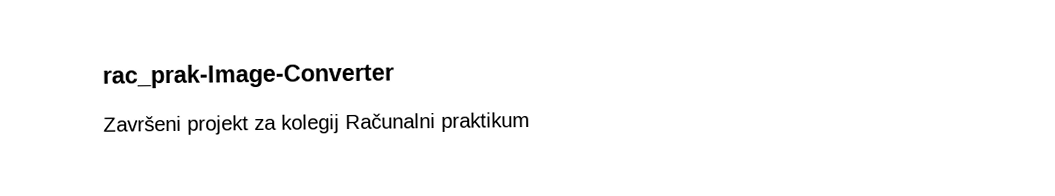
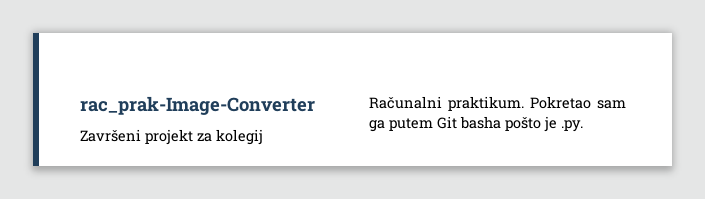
- Završeni projekt za kolegij Računalni praktikum
+ Završeni projekt za kolegij Računalni praktikum. Pokretao sam ga putem Git basha pošto je .py.

